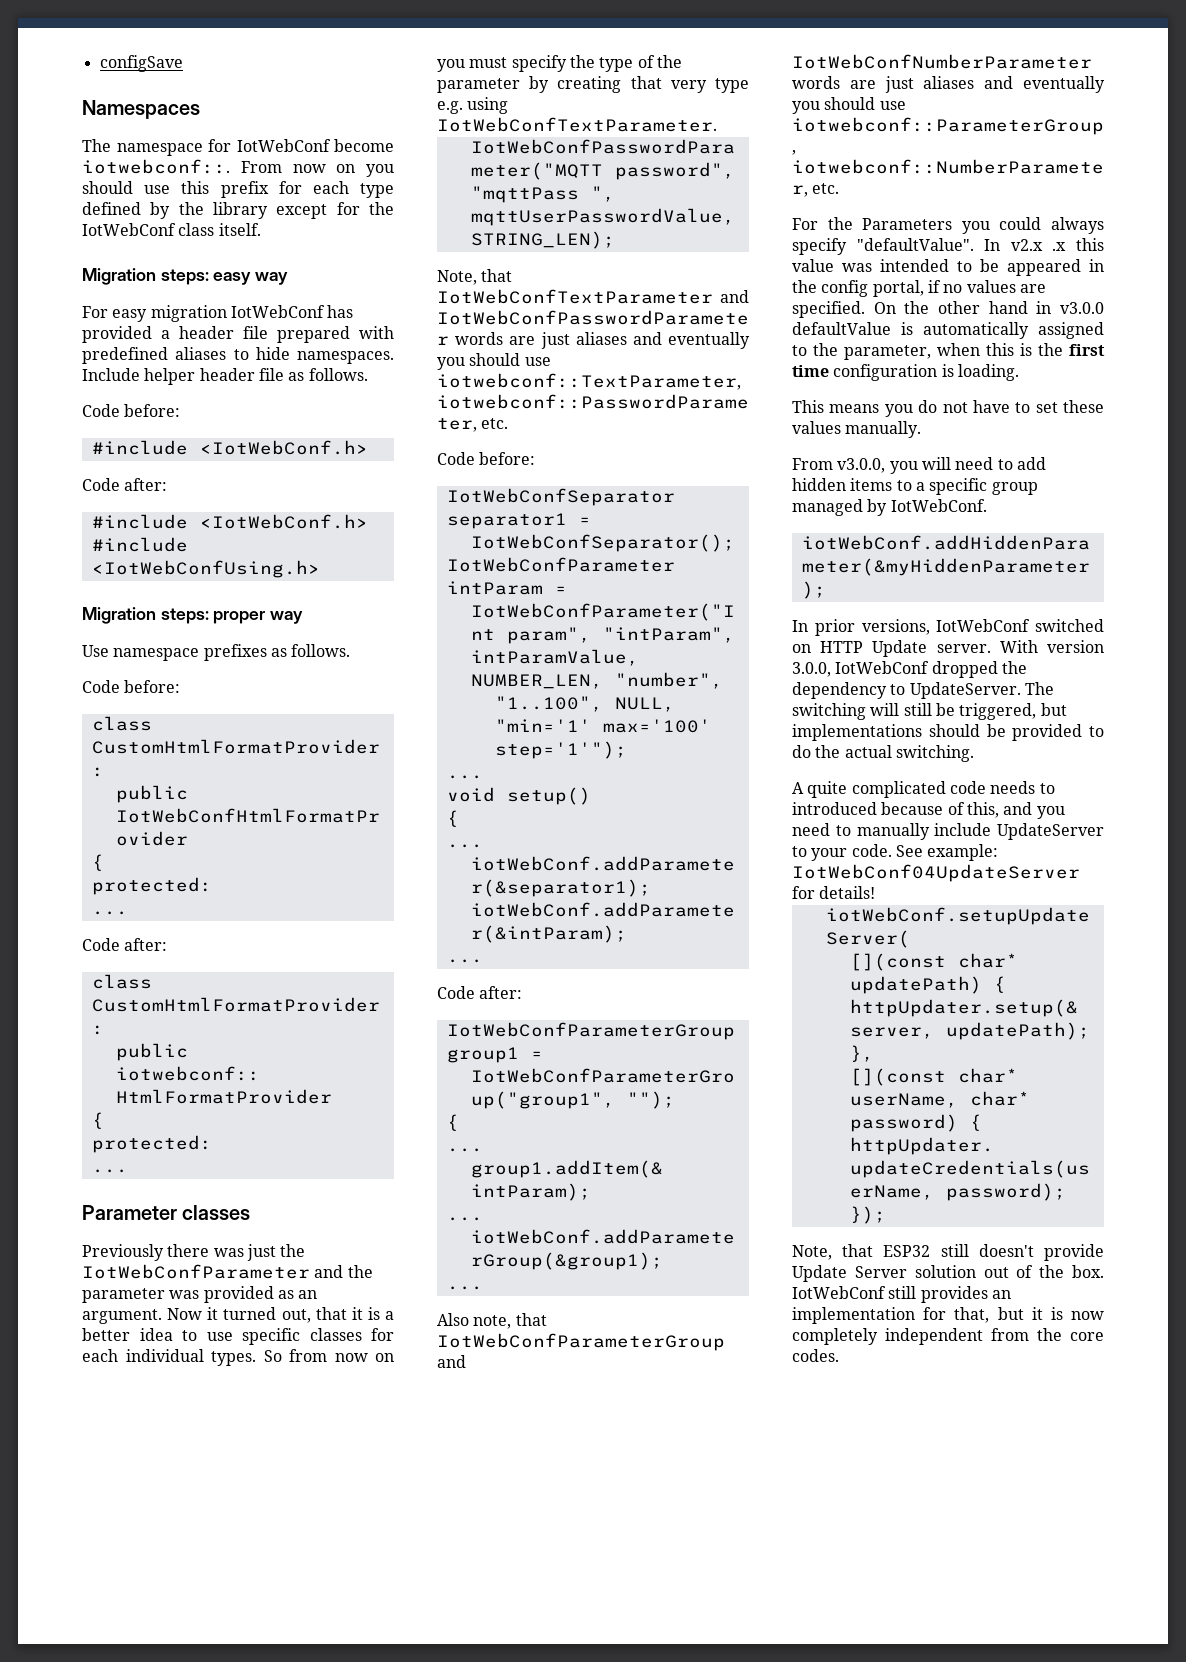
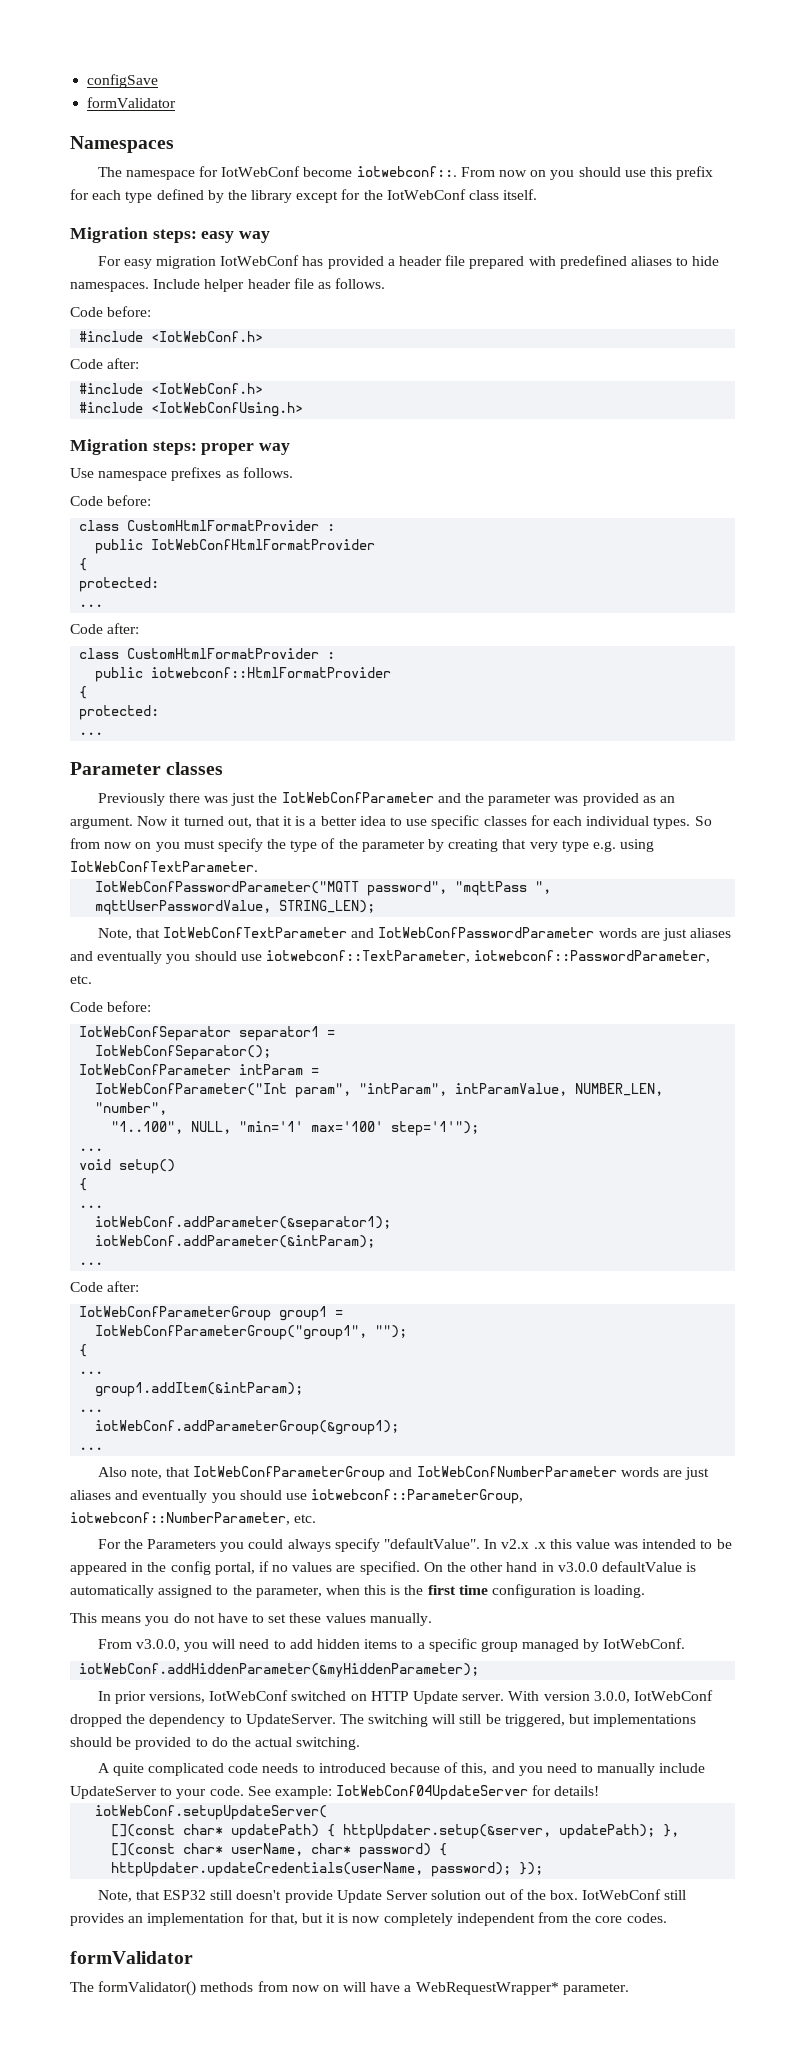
  configSave
+ formValidator
  IotWebConf still provides an implementation for that, but it is now completely independent from the core codes.
+ formValidator
+ The formValidator() methods from now on will have a WebRequestWrapper* parameter.

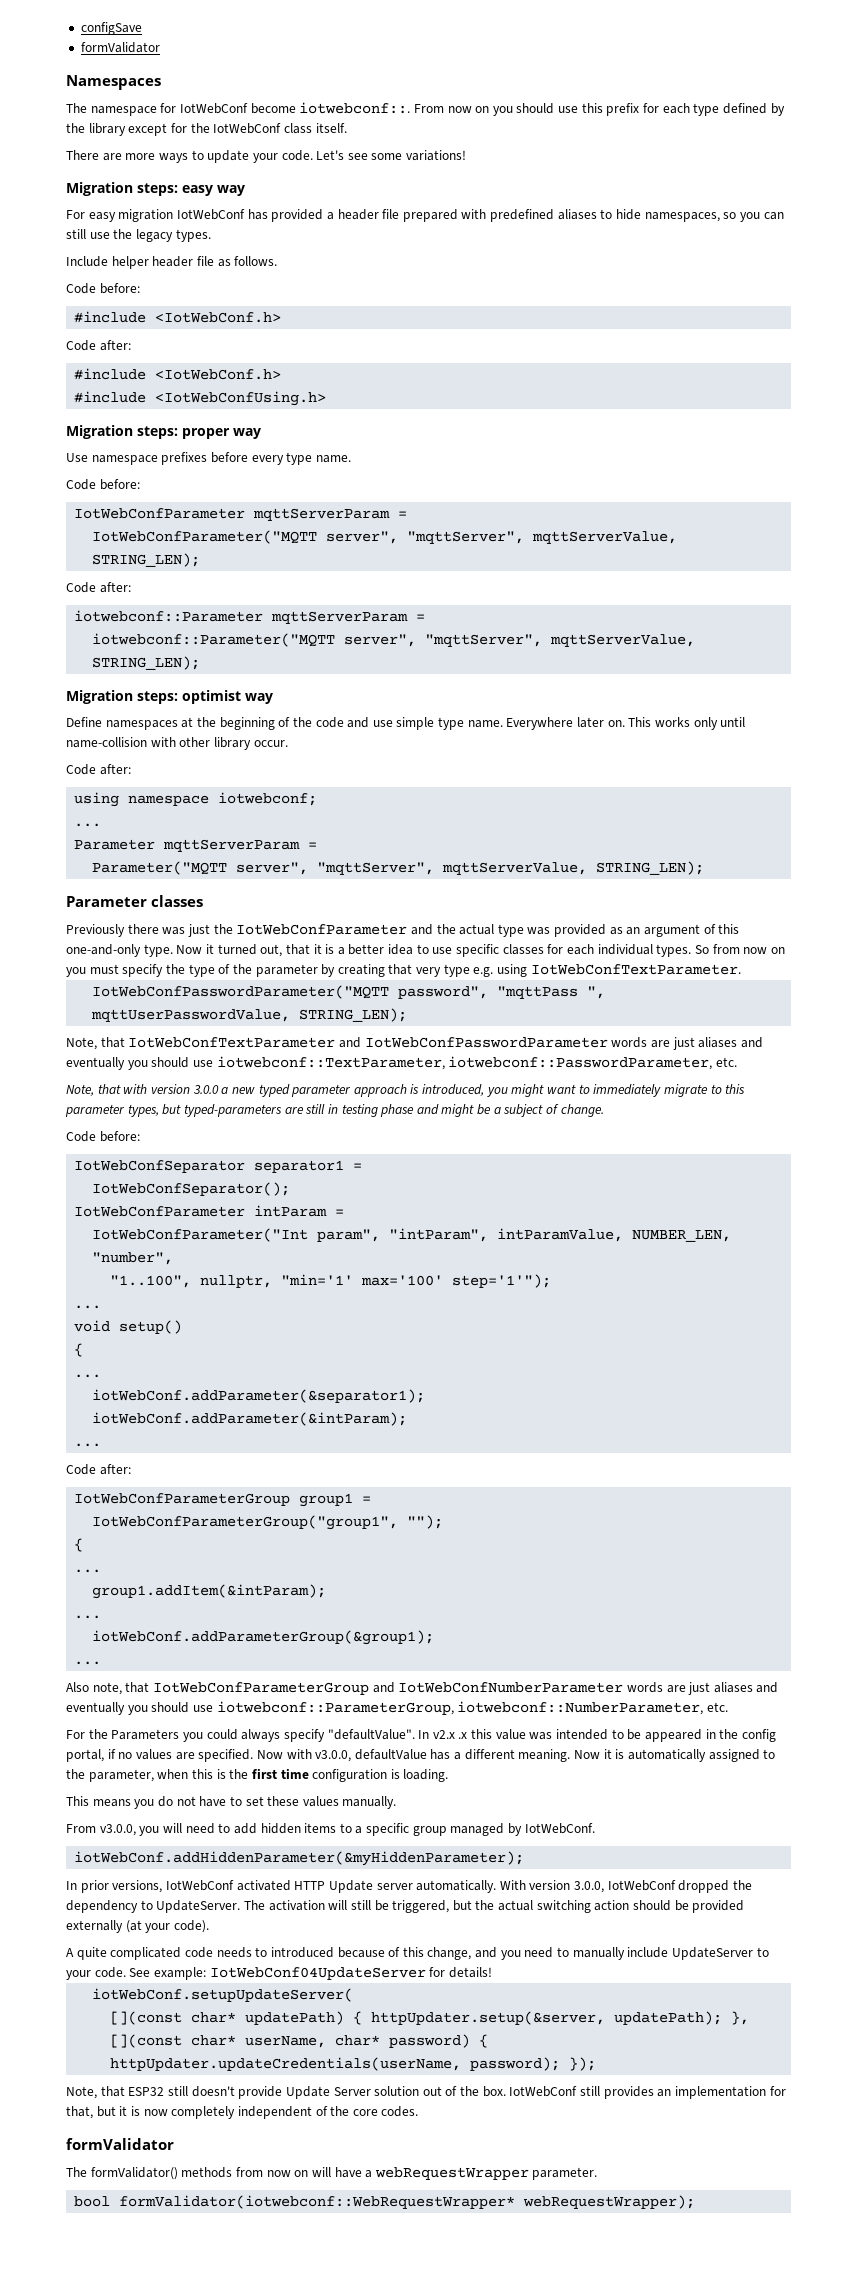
+ There are more ways to update your code. Let's see some variations!
- For easy migration IotWebConf has provided a header file prepared with predefined aliases to hide namespaces. Include helper header file as follows.
+ For easy migration IotWebConf has provided a header file prepared with predefined aliases to hide namespaces, so you can still use the legacy types.
+ Include helper header file as follows.
- Use namespace prefixes as follows.
+ Use namespace prefixes before every type name.
  Code before:
- class CustomHtmlFormatProvider :
- public IotWebConfHtmlFormatProvider
- {
- protected:
+ IotWebConfParameter mqttServerParam =
+ IotWebConfParameter("MQTT server", "mqttServer", mqttServerValue, STRING_LEN);
+ Code after:
+ iotwebconf::Parameter mqttServerParam =
+ iotwebconf::Parameter("MQTT server", "mqttServer", mqttServerValue, STRING_LEN);
+ Migration steps: optimist way
+ Define namespaces at the beginning of the code and use simple type name. Everywhere later on. This works only until name-collision with other library occur.
+ Code after:
+ using namespace iotwebconf;
  ...
- Code after:
- class CustomHtmlFormatProvider :
- public iotwebconf::HtmlFormatProvider
- {
- protected:
- ...
+ Parameter mqttServerParam =
+ Parameter("MQTT server", "mqttServer", mqttServerValue, STRING_LEN);
- Previously there was just the IotWebConfParameter and the parameter was provided as an argument.
+ Previously there was just the IotWebConfParameter and the actual type was provided as an argument of this one-and-only type.
+ Note, that with version 3.0.0 a new typed parameter approach is introduced, you might want to immediately migrate to this parameter types, but typed-parameters are still in testing phase and might be a subject of change.
- "1..100", NULL, "min='1' max='100' step='1'");
+ "1..100", nullptr, "min='1' max='100' step='1'");
- On the other hand in v3.0.0 defaultValue is automatically assigned to the parameter, when this is the first time configuration is loading.
+ Now with v3.0.0, defaultValue has a different meaning. Now it is automatically assigned to the parameter, when this is the first time configuration is loading.
- In prior versions, IotWebConf switched on HTTP Update server.
+ In prior versions, IotWebConf activated HTTP Update server automatically.
- The switching will still be triggered, but implementations should be provided to do the actual switching.
+ The activation will still be triggered, but the actual switching action should be provided externally (at your code).
- A quite complicated code needs to introduced because of this, and you need to manually include UpdateServer to your code.
+ A quite complicated code needs to introduced because of this change, and you need to manually include UpdateServer to your code.
- IotWebConf still provides an implementation for that, but it is now completely independent from the core codes.
+ IotWebConf still provides an implementation for that, but it is now completely independent of the core codes.
- The formValidator() methods from now on will have a WebRequestWrapper* parameter.
+ The formValidator() methods from now on will have a webRequestWrapper parameter.
+ bool formValidator(iotwebconf::WebRequestWrapper* webRequestWrapper);

